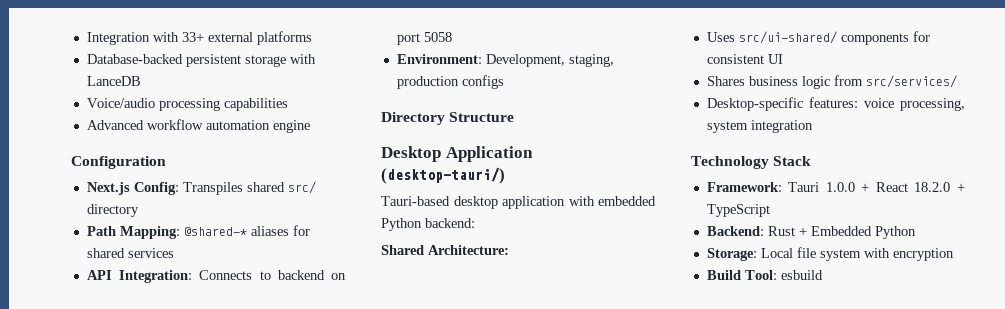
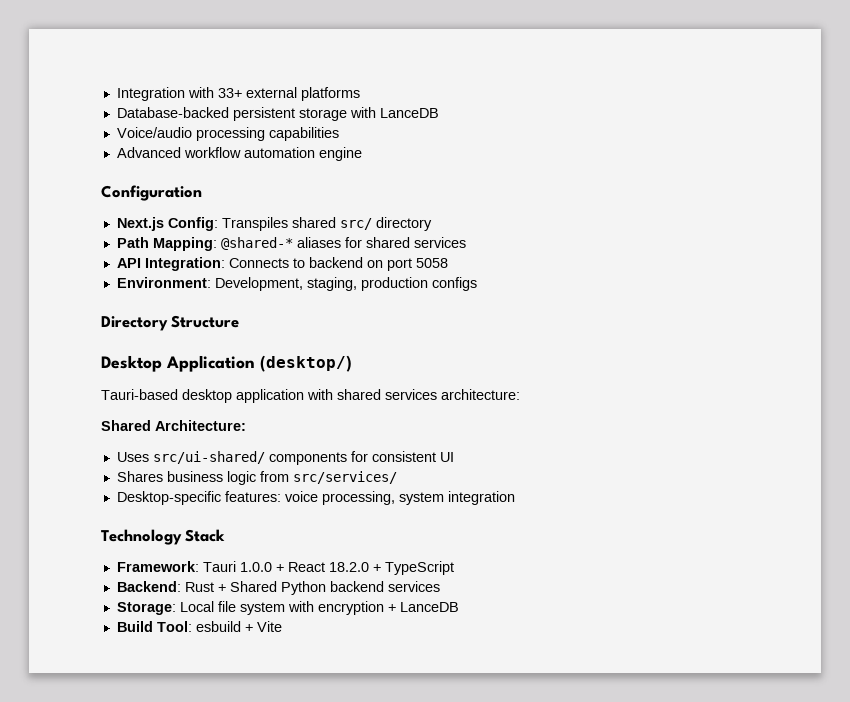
- Desktop Application (desktop-tauri/)
+ Desktop Application (desktop/)
- Tauri-based desktop application with embedded Python backend:
+ Tauri-based desktop application with shared services architecture:
- Backend: Rust + Embedded Python
+ Backend: Rust + Shared Python backend services
- Storage: Local file system with encryption
+ Storage: Local file system with encryption + LanceDB
- Build Tool: esbuild
+ Build Tool: esbuild + Vite

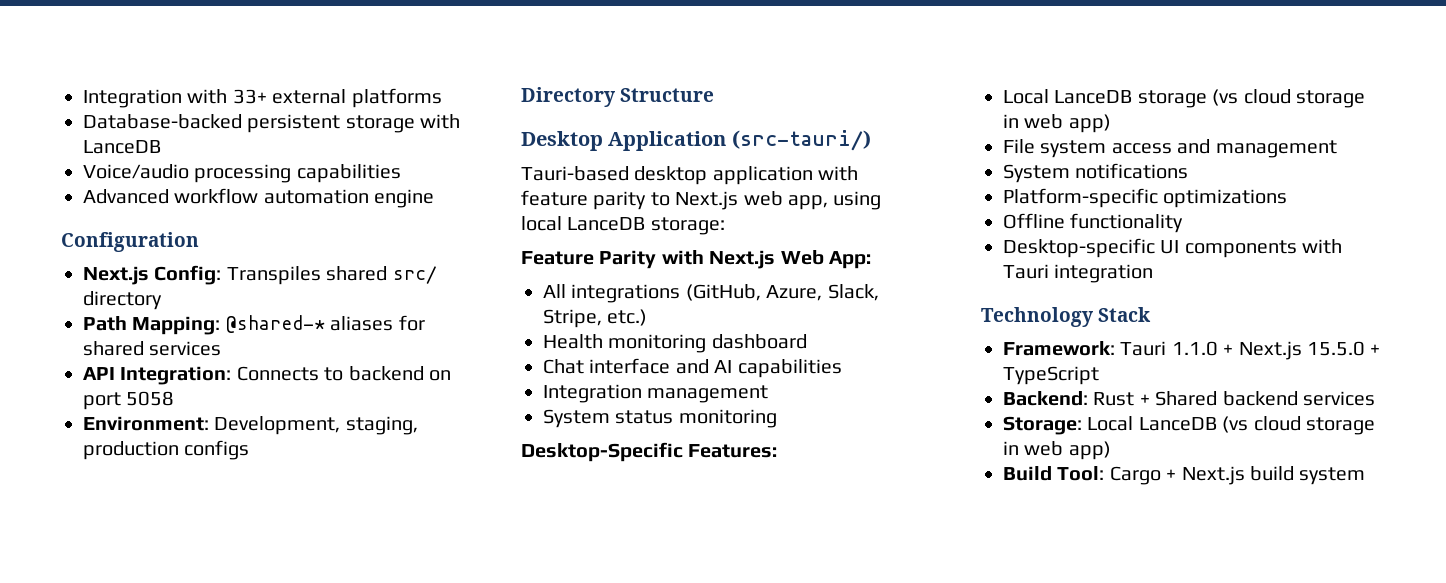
- Desktop Application (desktop/)
+ Desktop Application (src-tauri/)
- Tauri-based desktop application with shared services architecture:
- Shared Architecture:
- Uses src/ui-shared/ components for consistent UI
- Shares business logic from src/services/
- Desktop-specific features: voice processing, system integration
+ Tauri-based desktop application with feature parity to Next.js web app, using local LanceDB storage:
+ Feature Parity with Next.js Web App:
+ All integrations (GitHub, Azure, Slack, Stripe, etc.)
+ Health monitoring dashboard
+ Chat interface and AI capabilities
+ Integration management
+ System status monitoring
+ Desktop-Specific Features:
+ Local LanceDB storage (vs cloud storage in web app)
+ File system access and management
+ System notifications
+ Platform-specific optimizations
+ Offline functionality
+ Desktop-specific UI components with Tauri integration
- Framework: Tauri 1.0.0 + React 18.2.0 + TypeScript
+ Framework: Tauri 1.1.0 + Next.js 15.5.0 + TypeScript
- Backend: Rust + Shared Python backend services
+ Backend: Rust + Shared backend services
- Storage: Local file system with encryption + LanceDB
- Build Tool: esbuild + Vite
+ Storage: Local LanceDB (vs cloud storage in web app)
+ Build Tool: Cargo + Next.js build system

